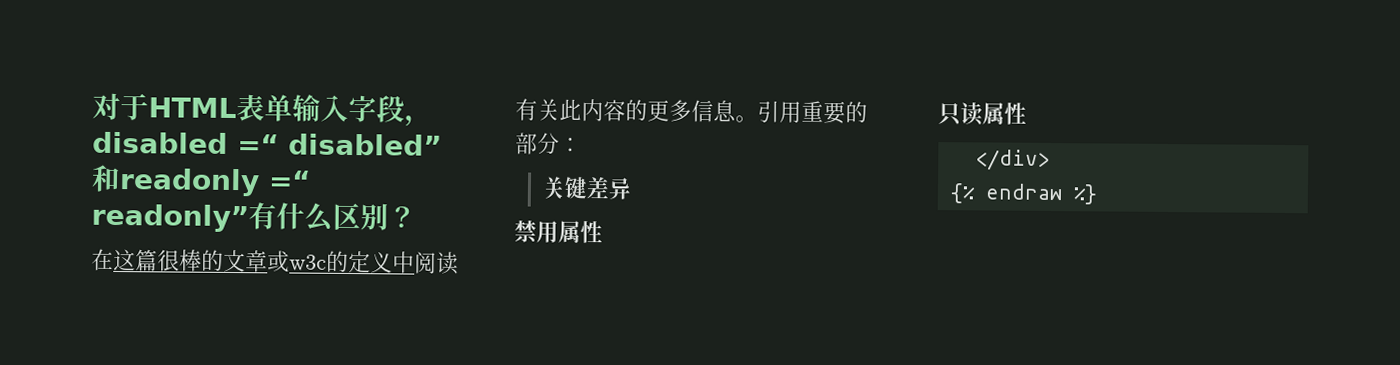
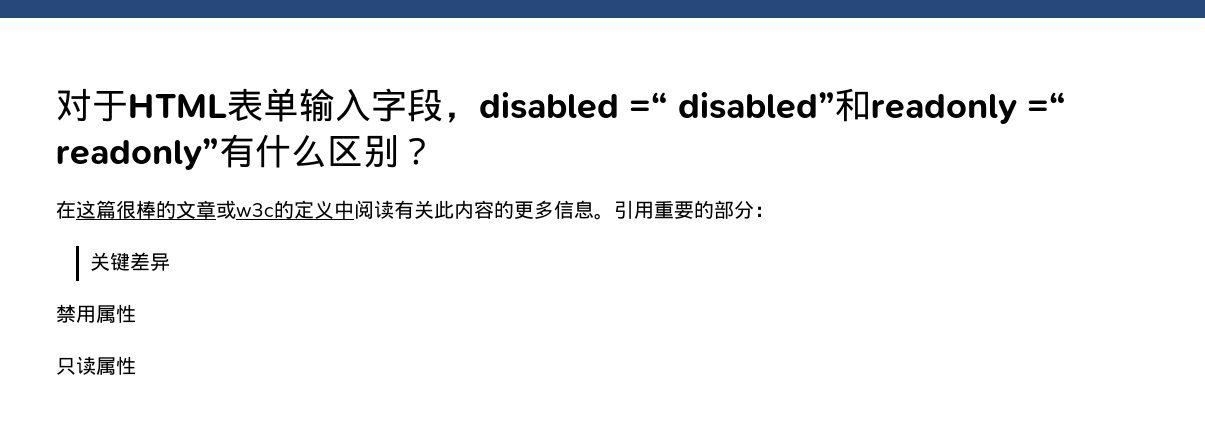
- </div>
- {% endraw %}

